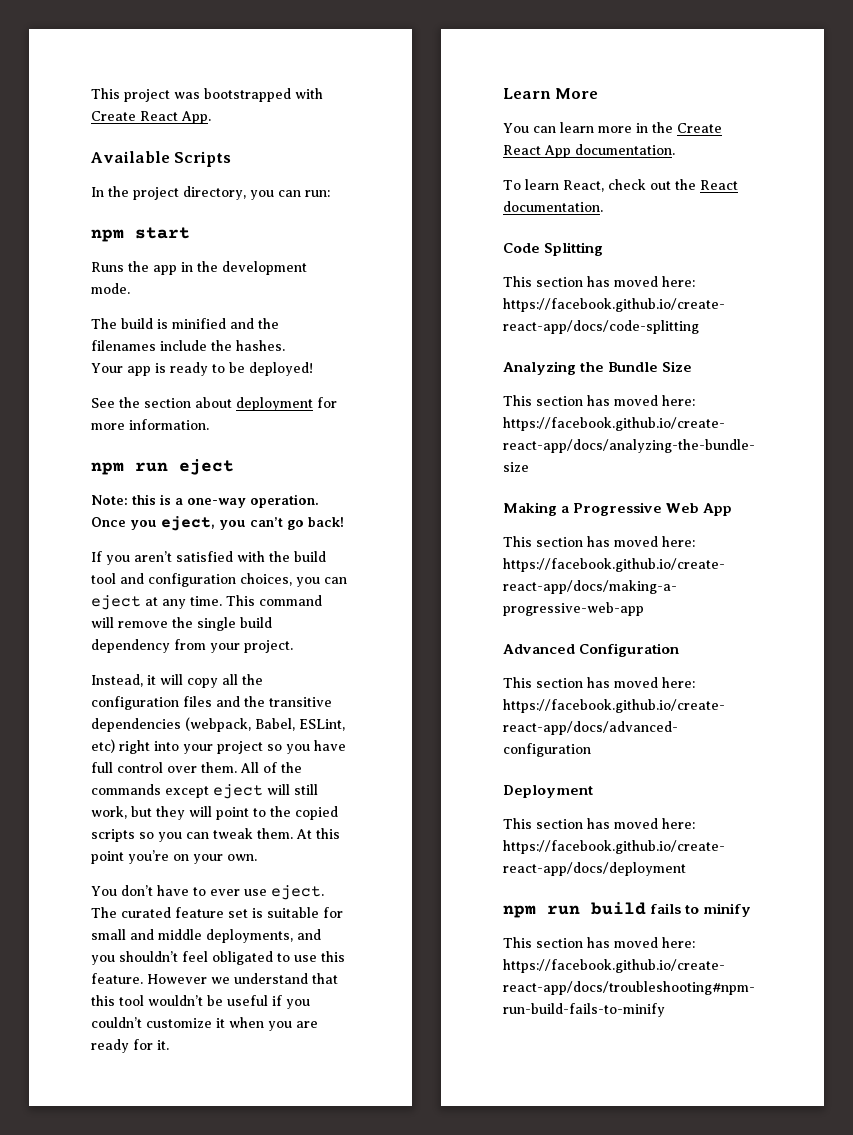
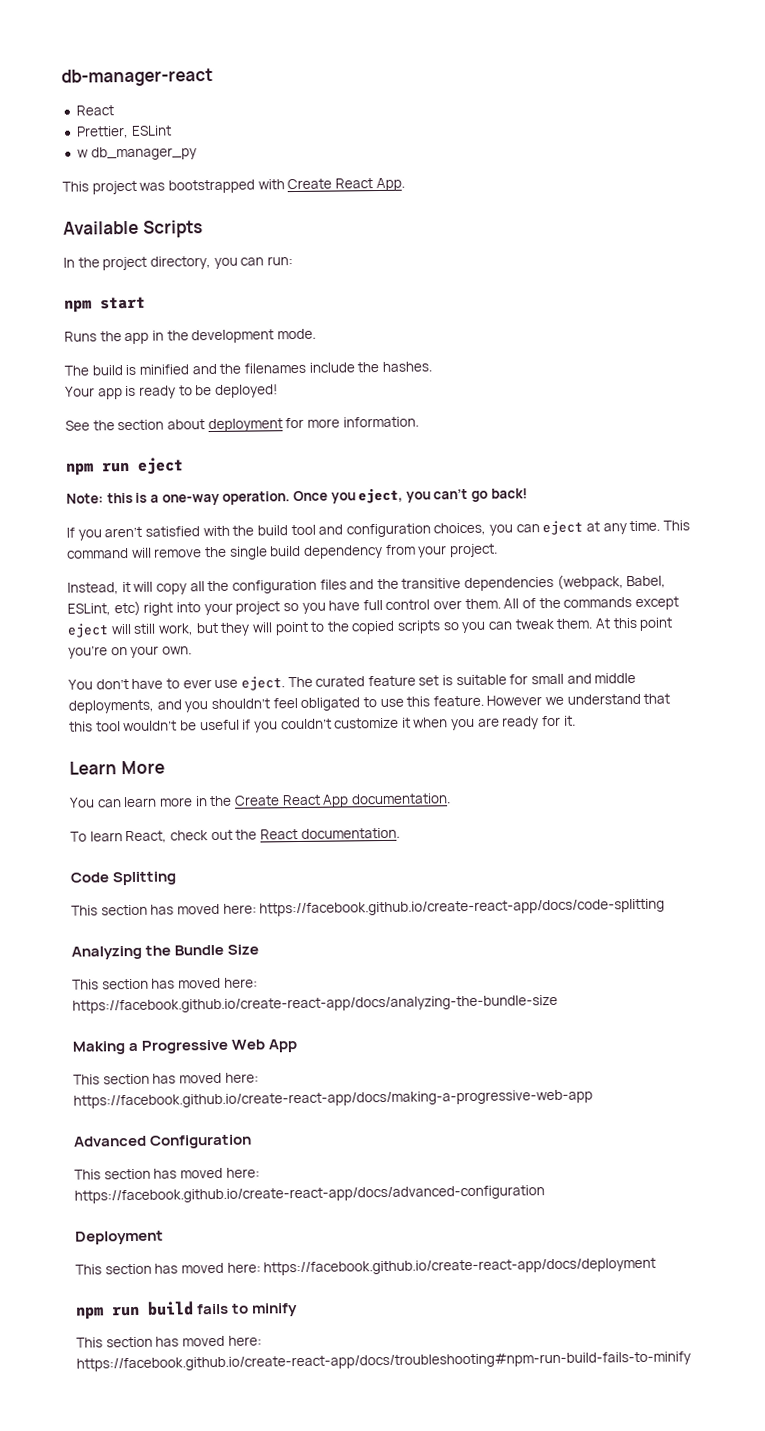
+ db-manager-react
+ React
+ Prettier, ESLint
+ w db_manager_py

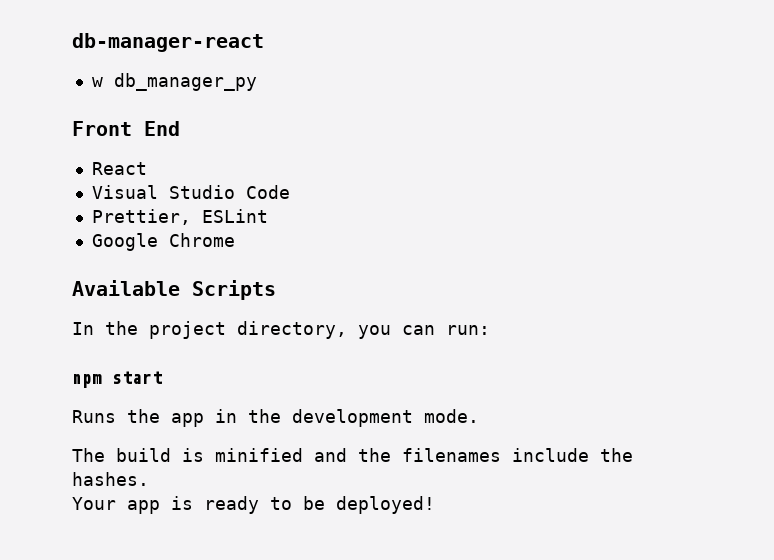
  db-manager-react
+ w db_manager_py
+ Front End
  React
+ Visual Studio Code
  Prettier, ESLint
- w db_manager_py
- This project was bootstrapped with Create React App.
+ Google Chrome
- See the section about deployment for more information.
- npm run eject
- Note: this is a one-way operation. Once you eject, you can’t go back!
- If you aren’t satisfied with the build tool and configuration choices, you can eject at any time. This command will remove the single build dependency from your project.
- Instead, it will copy all the configuration files and the transitive dependencies (webpack, Babel, ESLint, etc) right into your project so you have full control over them. All of the commands except eject will still work, but they will point to the copied scripts so you can tweak them. At this point you’re on your own.
- You don’t have to ever use eject. The curated feature set is suitable for small and middle deployments, and you shouldn’t feel obligated to use this feature. However we understand that this tool wouldn’t be useful if you couldn’t customize it when you are ready for it.
- Learn More
- You can learn more in the Create React App documentation.
- To learn React, check out the React documentation.
- Code Splitting
- This section has moved here: https://facebook.github.io/create-react-app/docs/code-splitting
- Analyzing the Bundle Size
- This section has moved here: https://facebook.github.io/create-react-app/docs/analyzing-the-bundle-size
- Making a Progressive Web App
- This section has moved here: https://facebook.github.io/create-react-app/docs/making-a-progressive-web-app
- Advanced Configuration
- This section has moved here: https://facebook.github.io/create-react-app/docs/advanced-configuration
- Deployment
- This section has moved here: https://facebook.github.io/create-react-app/docs/deployment
- npm run build fails to minify
- This section has moved here: https://facebook.github.io/create-react-app/docs/troubleshooting#npm-run-build-fails-to-minify

